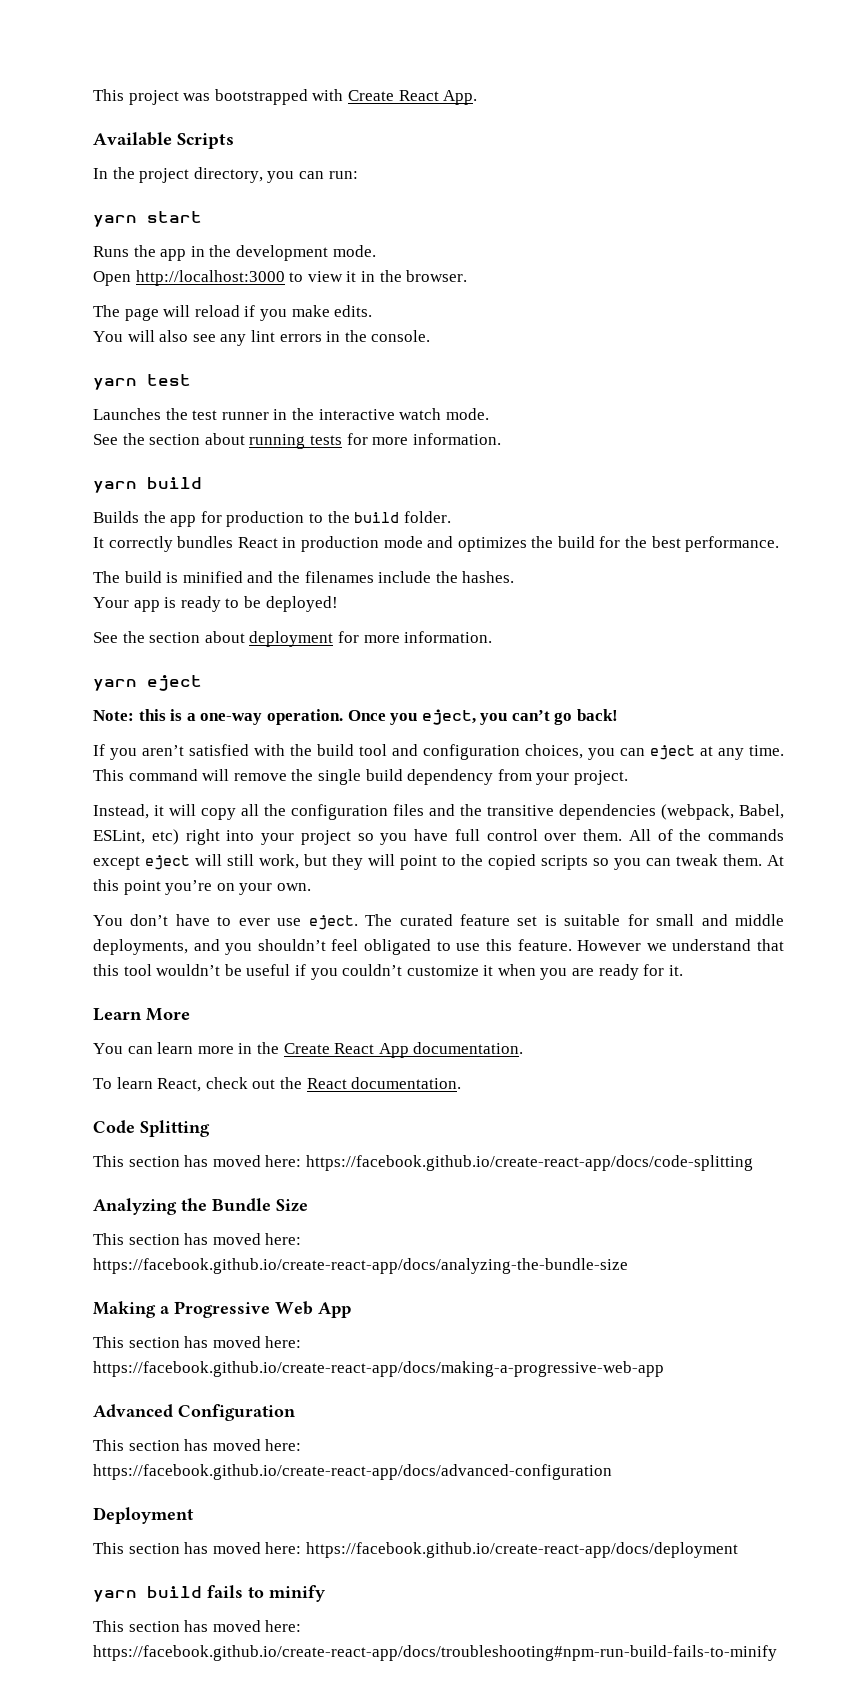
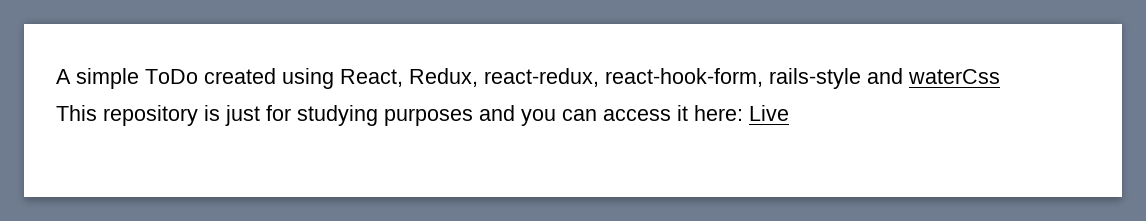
- This project was bootstrapped with Create React App.
- Available Scripts
- In the project directory, you can run:
- yarn start
- Runs the app in the development mode.
- Open http://localhost:3000 to view it in the browser.
- The page will reload if you make edits.
- You will also see any lint errors in the console.
- yarn test
- Launches the test runner in the interactive watch mode.
- See the section about running tests for more information.
- yarn build
- Builds the app for production to the build folder.
- It correctly bundles React in production mode and optimizes the build for the best performance.
- The build is minified and the filenames include the hashes.
- Your app is ready to be deployed!
- See the section about deployment for more information.
- yarn eject
- Note: this is a one-way operation. Once you eject, you can’t go back!
- If you aren’t satisfied with the build tool and configuration choices, you can eject at any time. This command will remove the single build dependency from your project.
- Instead, it will copy all the configuration files and the transitive dependencies (webpack, Babel, ESLint, etc) right into your project so you have full control over them. All of the commands except eject will still work, but they will point to the copied scripts so you can tweak them. At this point you’re on your own.
- You don’t have to ever use eject. The curated feature set is suitable for small and middle deployments, and you shouldn’t feel obligated to use this feature. However we understand that this tool wouldn’t be useful if you couldn’t customize it when you are ready for it.
- Learn More
- You can learn more in the Create React App documentation.
- To learn React, check out the React documentation.
- Code Splitting
- This section has moved here: https://facebook.github.io/create-react-app/docs/code-splitting
- Analyzing the Bundle Size
- This section has moved here: https://facebook.github.io/create-react-app/docs/analyzing-the-bundle-size
- Making a Progressive Web App
- This section has moved here: https://facebook.github.io/create-react-app/docs/making-a-progressive-web-app
- Advanced Configuration
- This section has moved here: https://facebook.github.io/create-react-app/docs/advanced-configuration
- Deployment
- This section has moved here: https://facebook.github.io/create-react-app/docs/deployment
- yarn build fails to minify
- This section has moved here: https://facebook.github.io/create-react-app/docs/troubleshooting#npm-run-build-fails-to-minify
+ A simple ToDo created using React, Redux, react-redux, react-hook-form, rails-style and waterCss
+ This repository is just for studying purposes and you can access it here: Live

